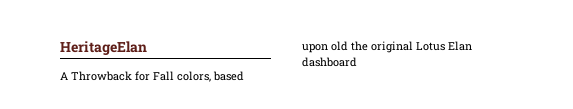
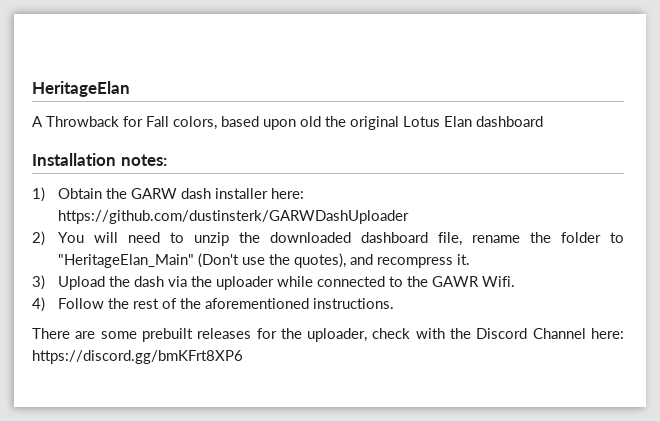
+ Installation notes:
+ 1) Obtain the GARW dash installer here: https://github.com/dustinsterk/GARWDashUploader
+ 2) You will need to unzip the downloaded dashboard file, rename the folder to "HeritageElan_Main" (Don't use the quotes), and recompress it.
+ 3) Upload the dash via the uploader while connected to the GAWR Wifi.
+ 4) Follow the rest of the aforementioned instructions.
+ There are some prebuilt releases for the uploader, check with the Discord Channel here: https://discord.gg/bmKFrt8XP6

